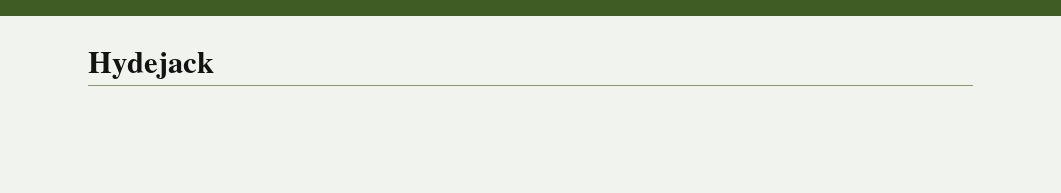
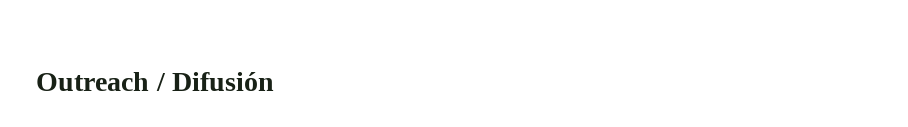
- Hydejack
+ Outreach / Difusión

